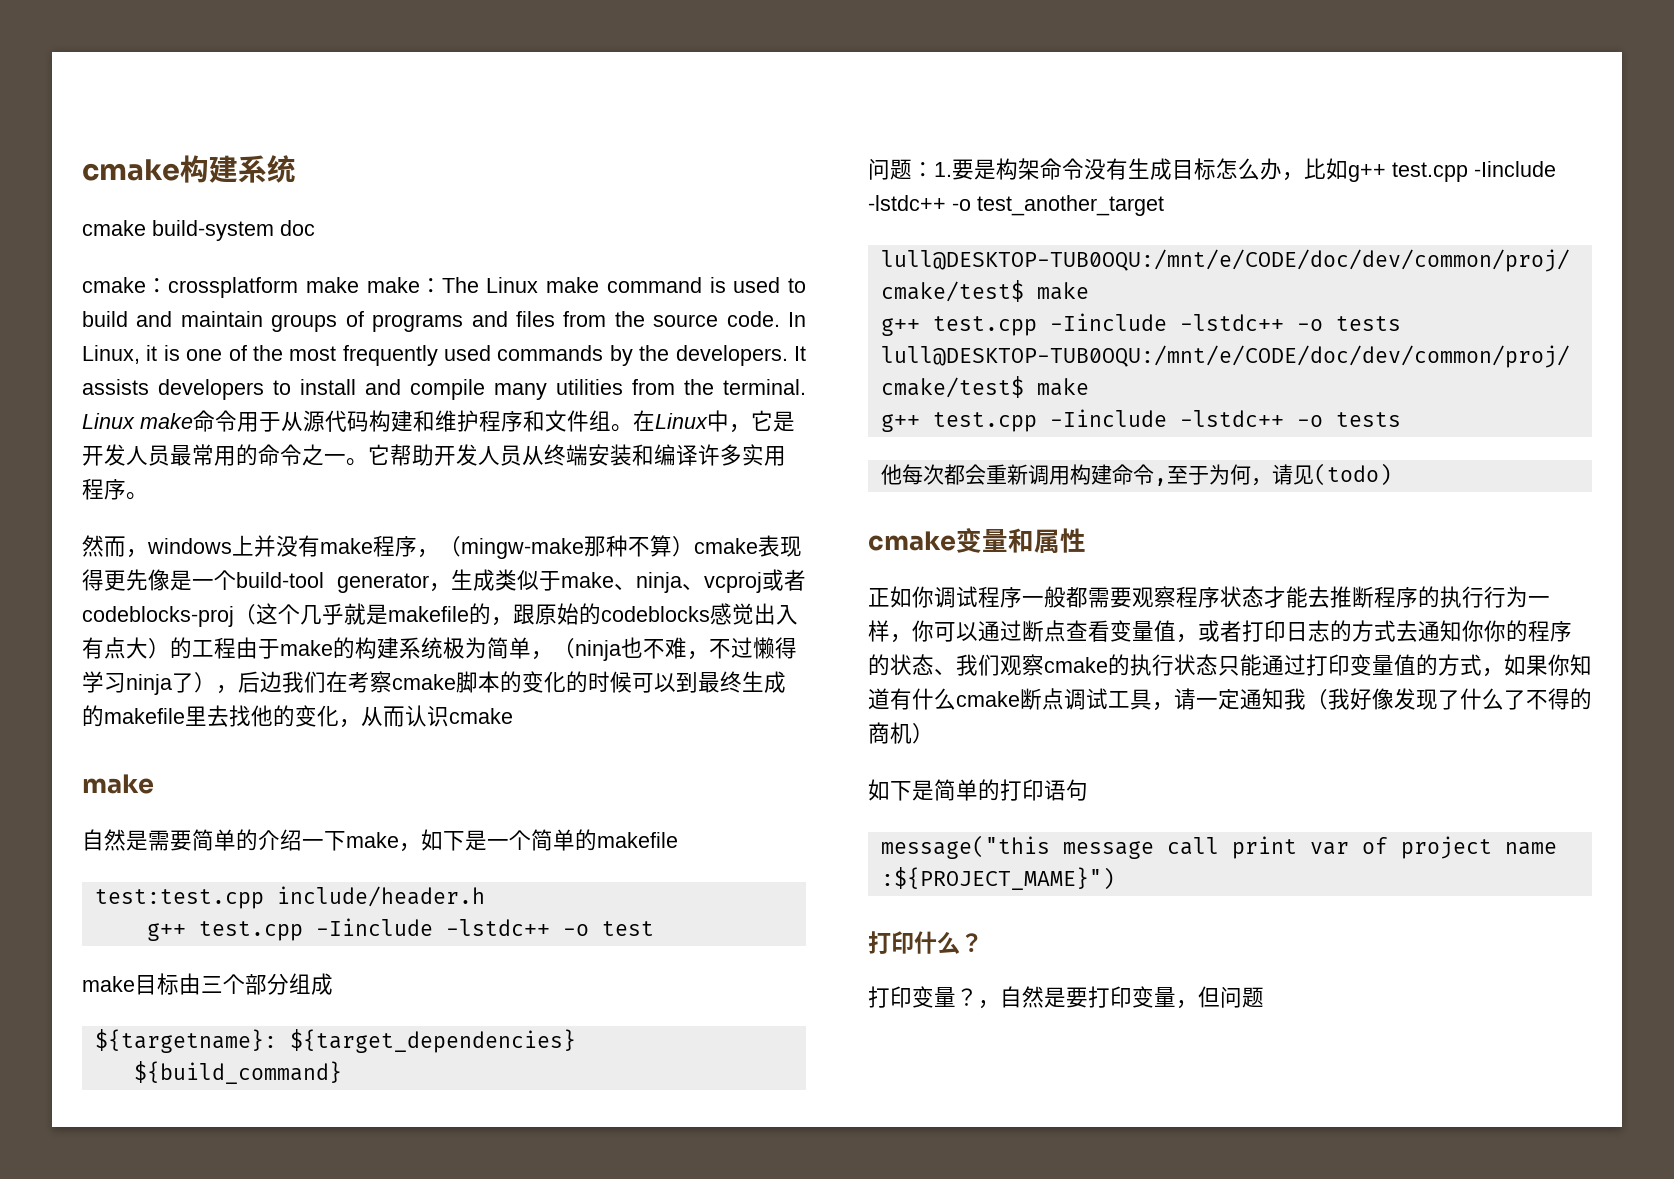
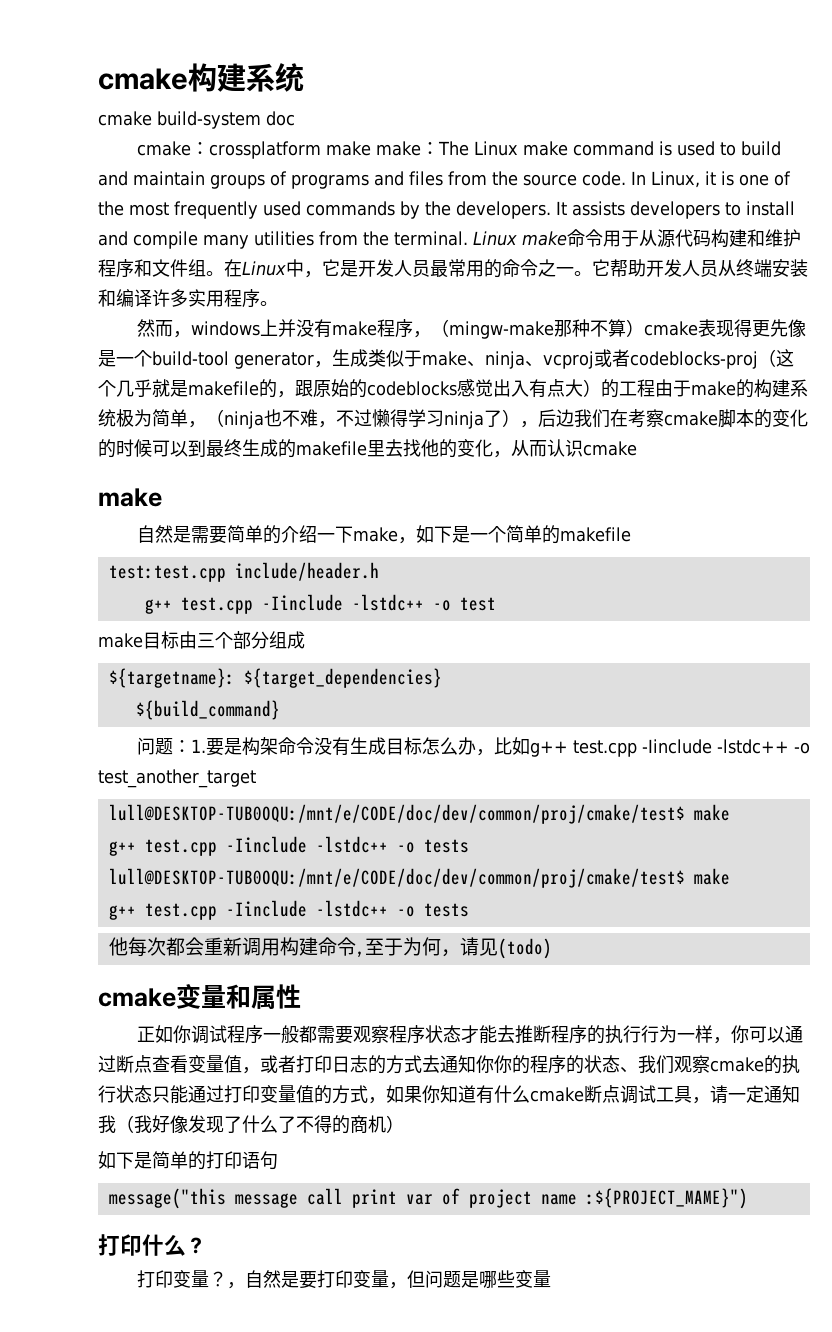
- ，自然是要打印变量，但问题
+ ，自然是要打印变量，但问题是哪些变量

